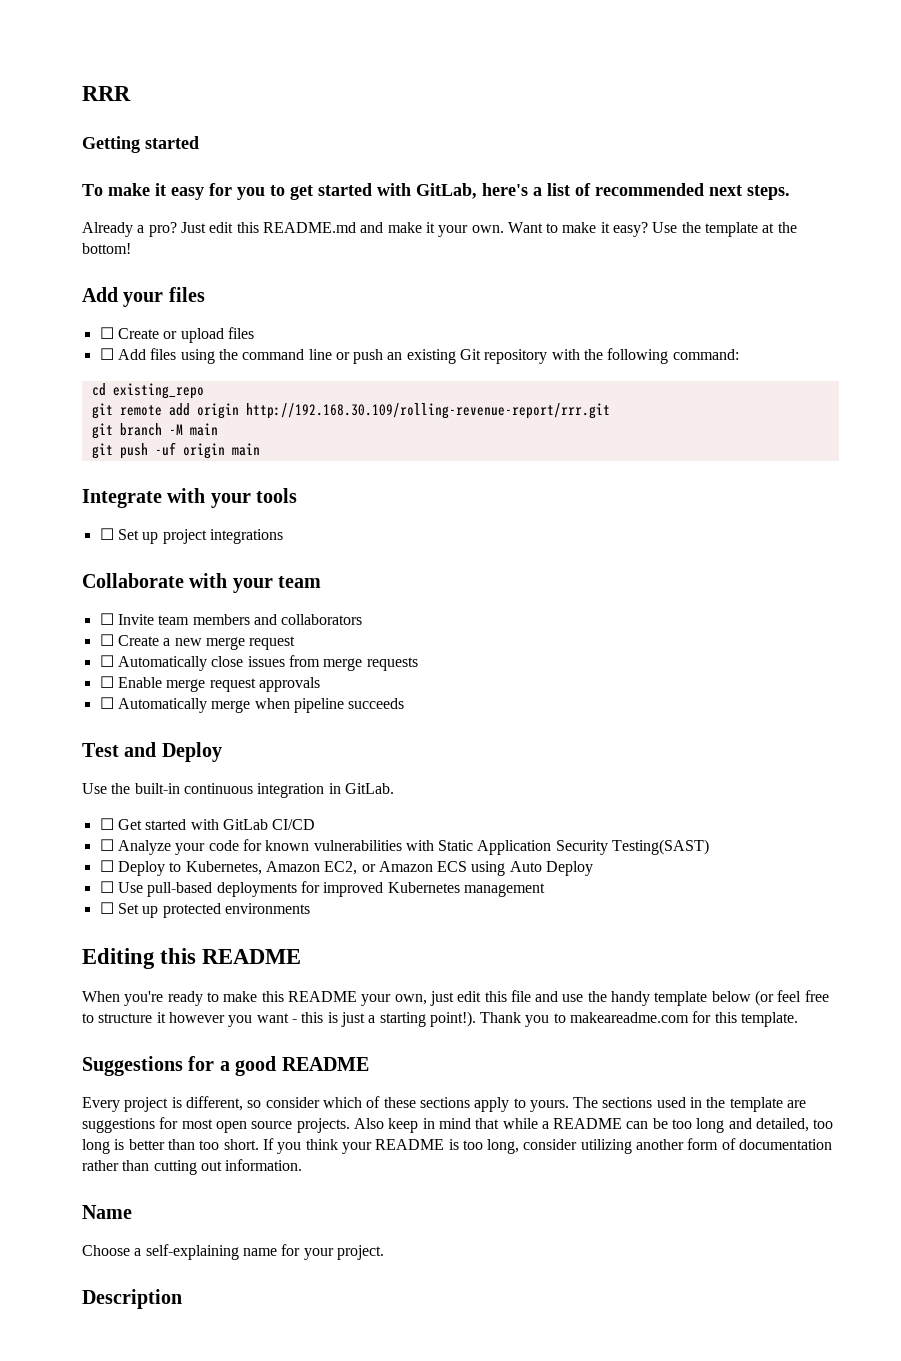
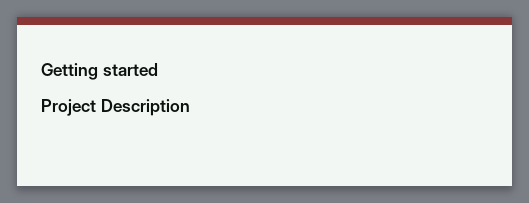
- RRR
- To make it easy for you to get started with GitLab, here's a list of recommended next steps.
- Already a pro? Just edit this README.md and make it your own. Want to make it easy? Use the template at the bottom!
- Add your files
- ☐ Create or upload files
- ☐ Add files using the command line or push an existing Git repository with the following command:
- cd existing_repo
- git remote add origin http://192.168.30.109/rolling-revenue-report/rrr.git
- git branch -M main
- git push -uf origin main
- Integrate with your tools
- ☐ Set up project integrations
- Collaborate with your team
- ☐ Invite team members and collaborators
- ☐ Create a new merge request
- ☐ Automatically close issues from merge requests
- ☐ Enable merge request approvals
- ☐ Automatically merge when pipeline succeeds
- Test and Deploy
- Use the built-in continuous integration in GitLab.
- ☐ Get started with GitLab CI/CD
- ☐ Analyze your code for known vulnerabilities with Static Application Security Testing(SAST)
- ☐ Deploy to Kubernetes, Amazon EC2, or Amazon ECS using Auto Deploy
- ☐ Use pull-based deployments for improved Kubernetes management
- ☐ Set up protected environments
- Editing this README
- When you're ready to make this README your own, just edit this file and use the handy template below (or feel free to structure it however you want - this is just a starting point!). Thank you to makeareadme.com for this template.
- Suggestions for a good README
- Every project is different, so consider which of these sections apply to yours. The sections used in the template are suggestions for most open source projects. Also keep in mind that while a README can be too long and detailed, too long is better than too short. If you think your README is too long, consider utilizing another form of documentation rather than cutting out information.
- Name
- Choose a self-explaining name for your project.
- Description
+ Project Description

